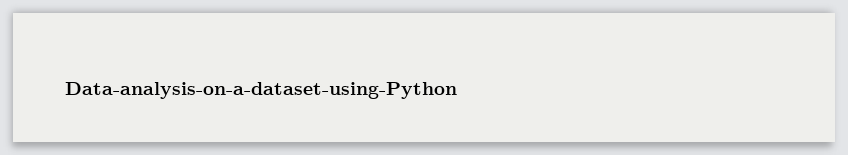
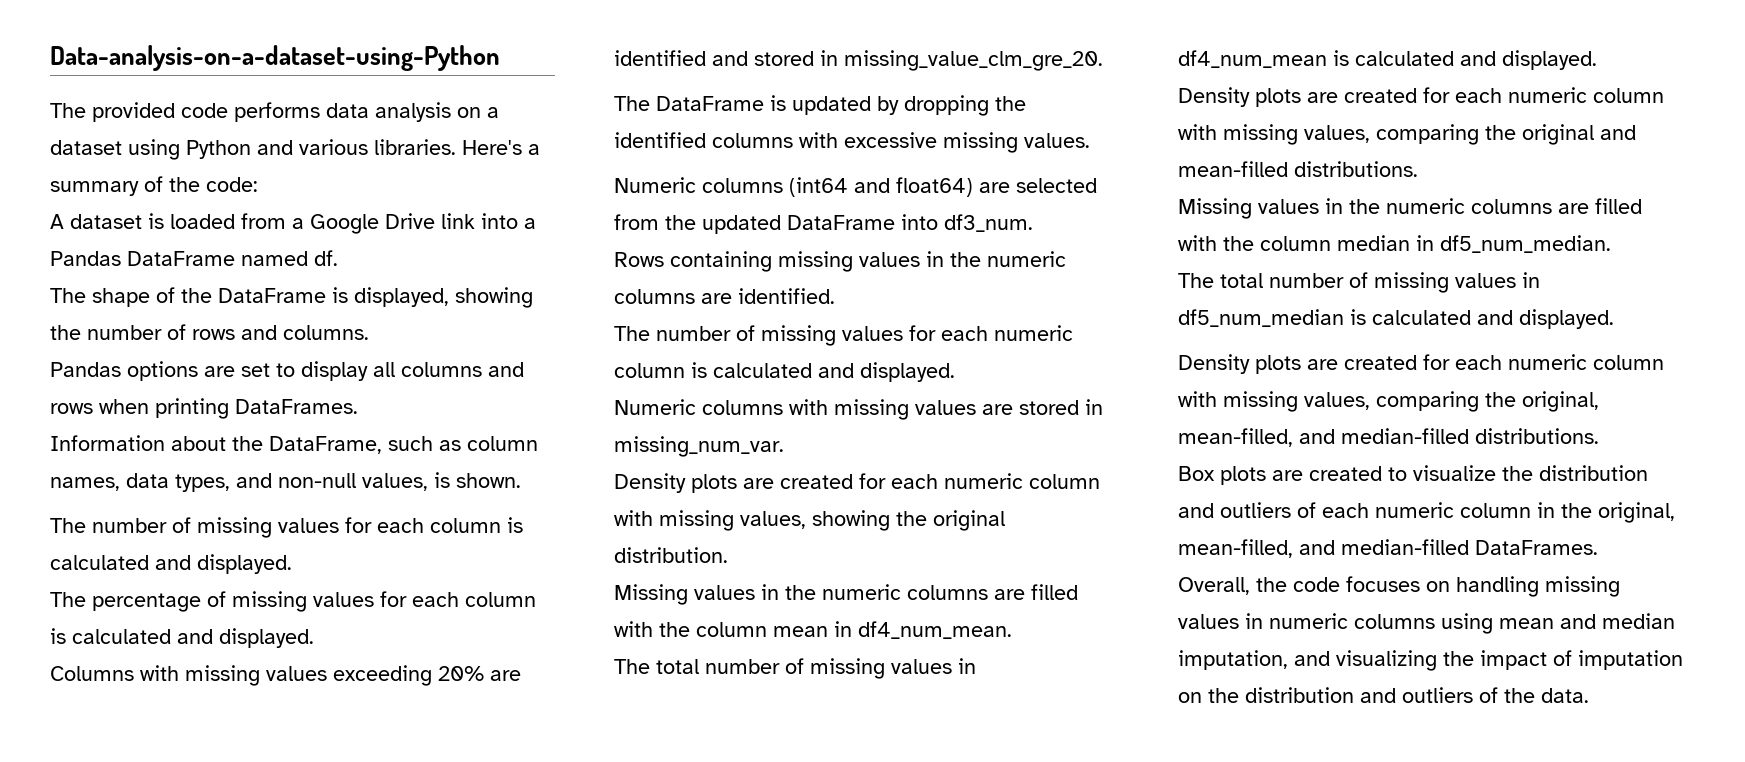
+ The provided code performs data analysis on a dataset using Python and various libraries. Here's a summary of the code:
+ A dataset is loaded from a Google Drive link into a Pandas DataFrame named df.
+ The shape of the DataFrame is displayed, showing the number of rows and columns.
+ Pandas options are set to display all columns and rows when printing DataFrames.
+ Information about the DataFrame, such as column names, data types, and non-null values, is shown.
+ The number of missing values for each column is calculated and displayed.
+ The percentage of missing values for each column is calculated and displayed.
+ Columns with missing values exceeding 20% are identified and stored in missing_value_clm_gre_20.
+ The DataFrame is updated by dropping the identified columns with excessive missing values.
+ Numeric columns (int64 and float64) are selected from the updated DataFrame into df3_num.
+ Rows containing missing values in the numeric columns are identified.
+ The number of missing values for each numeric column is calculated and displayed.
+ Numeric columns with missing values are stored in missing_num_var.
+ Density plots are created for each numeric column with missing values, showing the original distribution.
+ Missing values in the numeric columns are filled with the column mean in df4_num_mean.
+ The total number of missing values in df4_num_mean is calculated and displayed.
+ Density plots are created for each numeric column with missing values, comparing the original and mean-filled distributions.
+ Missing values in the numeric columns are filled with the column median in df5_num_median.
+ The total number of missing values in df5_num_median is calculated and displayed.
+ Density plots are created for each numeric column with missing values, comparing the original, mean-filled, and median-filled distributions.
+ Box plots are created to visualize the distribution and outliers of each numeric column in the original, mean-filled, and median-filled DataFrames.
+ Overall, the code focuses on handling missing values in numeric columns using mean and median imputation, and visualizing the impact of imputation on the distribution and outliers of the data.

